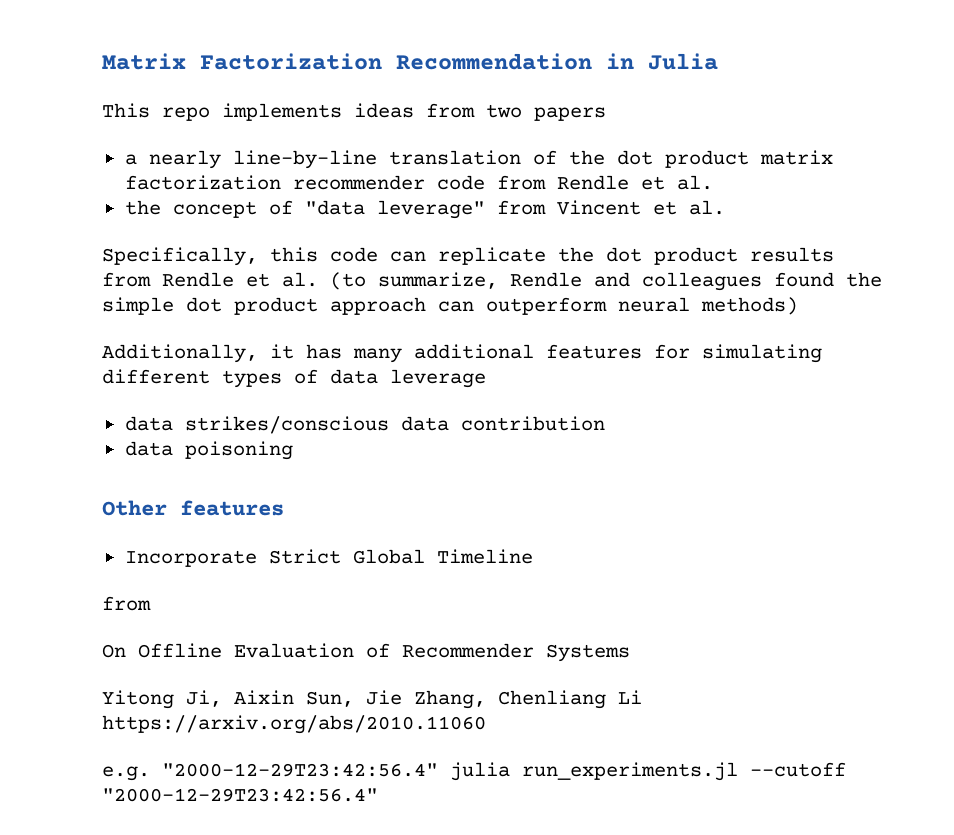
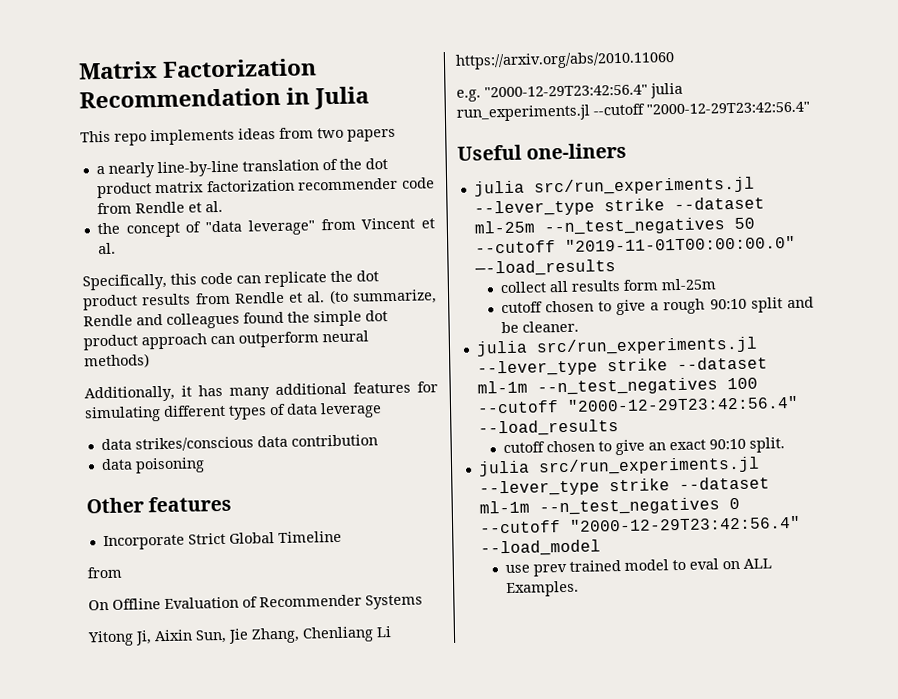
+ Useful one-liners
+ julia src/run_experiments.jl --lever_type strike --dataset ml-25m --n_test_negatives 50 --cutoff "2019-11-01T00:00:00.0" —-load_results
+ collect all results form ml-25m
+ cutoff chosen to give a rough 90:10 split and be cleaner.
+ julia src/run_experiments.jl --lever_type strike --dataset ml-1m --n_test_negatives 100 --cutoff "2000-12-29T23:42:56.4" --load_results
+ cutoff chosen to give an exact 90:10 split.
+ julia src/run_experiments.jl --lever_type strike --dataset ml-1m --n_test_negatives 0 --cutoff "2000-12-29T23:42:56.4" --load_model
+ use prev trained model to eval on ALL Examples.

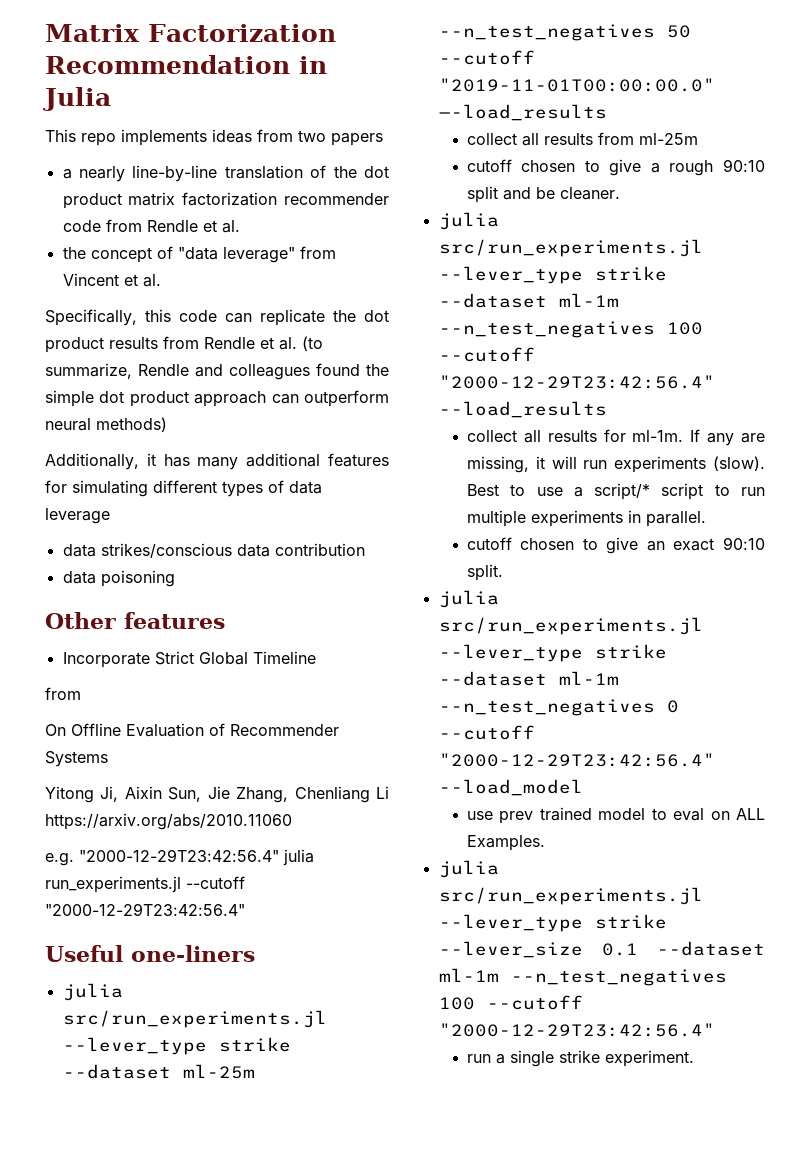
- collect all results form ml-25m
+ collect all results from ml-25m
+ collect all results for ml-1m. If any are missing, it will run experiments (slow). Best to use a script/* script to run multiple experiments in parallel.
+ julia src/run_experiments.jl --lever_type strike --lever_size 0.1 --dataset ml-1m --n_test_negatives 100 --cutoff "2000-12-29T23:42:56.4"
+ run a single strike experiment.

